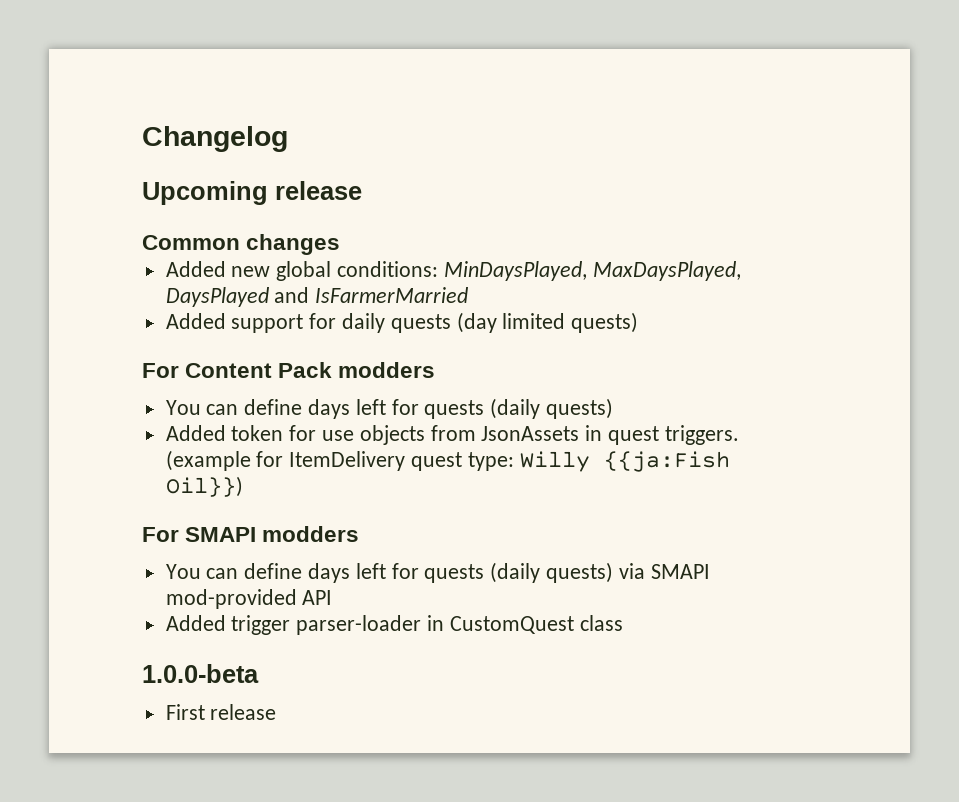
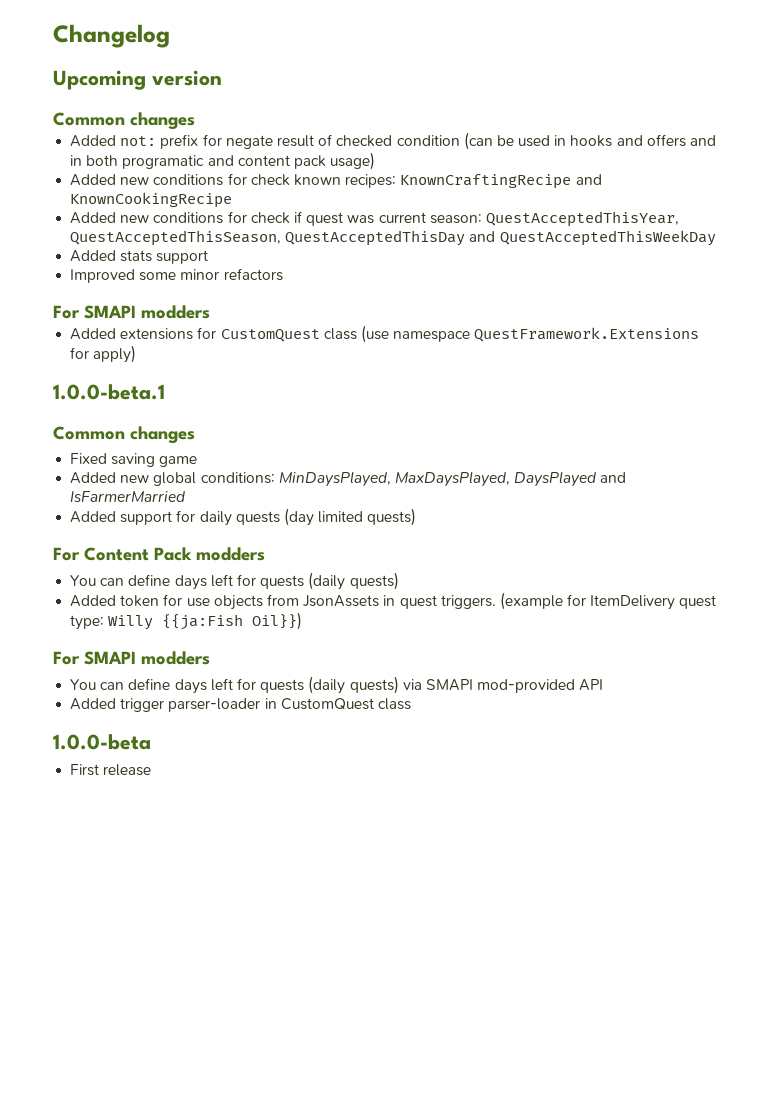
- Upcoming release
+ Upcoming version
  Common changes
+ Added not: prefix for negate result of checked condition (can be used in hooks and offers and in both programatic and content pack usage)
+ Added new conditions for check known recipes: KnownCraftingRecipe and KnownCookingRecipe
+ Added new conditions for check if quest was current season: QuestAcceptedThisYear, QuestAcceptedThisSeason, QuestAcceptedThisDay and QuestAcceptedThisWeekDay
+ Added stats support
+ Improved some minor refactors
+ For SMAPI modders
+ Added extensions for CustomQuest class (use namespace QuestFramework.Extensions for apply)
+ 1.0.0-beta.1
+ Common changes
+ Fixed saving game

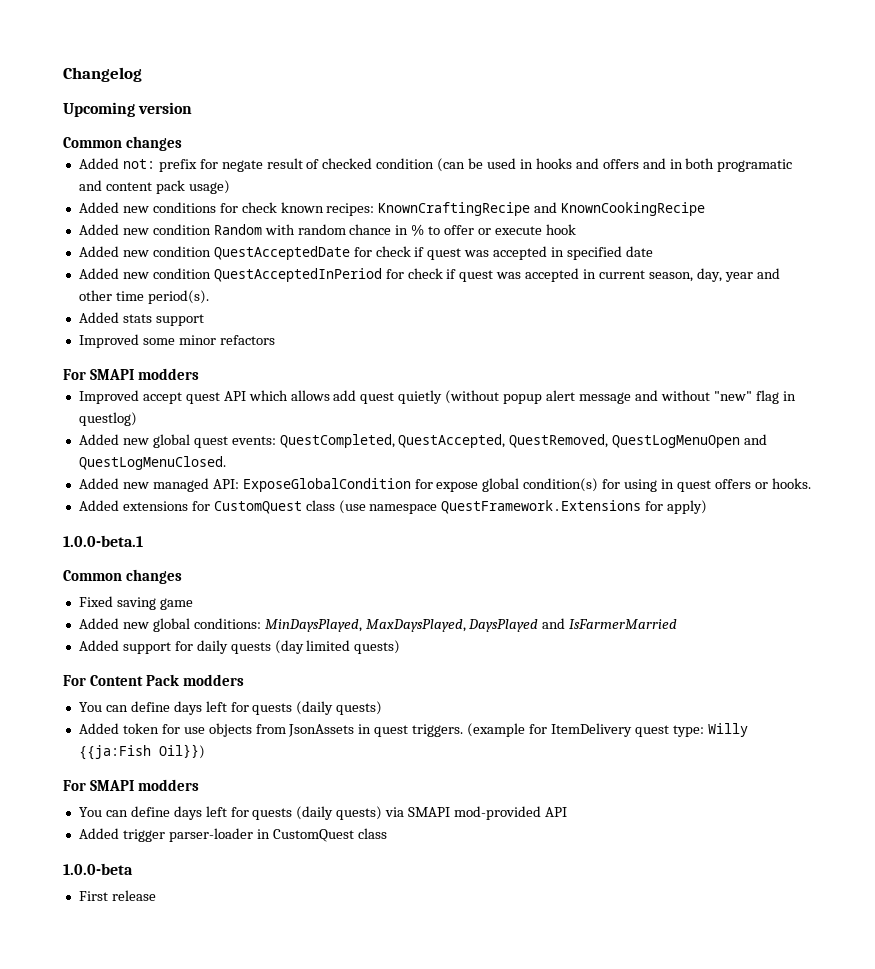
- Added new conditions for check if quest was current season: QuestAcceptedThisYear, QuestAcceptedThisSeason, QuestAcceptedThisDay and QuestAcceptedThisWeekDay
+ Added new condition Random with random chance in % to offer or execute hook
+ Added new condition QuestAcceptedDate for check if quest was accepted in specified date
+ Added new condition QuestAcceptedInPeriod for check if quest was accepted in current season, day, year and other time period(s).
+ Improved accept quest API which allows add quest quietly (without popup alert message and without "new" flag in questlog)
+ Added new global quest events: QuestCompleted, QuestAccepted, QuestRemoved, QuestLogMenuOpen and QuestLogMenuClosed.
+ Added new managed API: ExposeGlobalCondition for expose global condition(s) for using in quest offers or hooks.

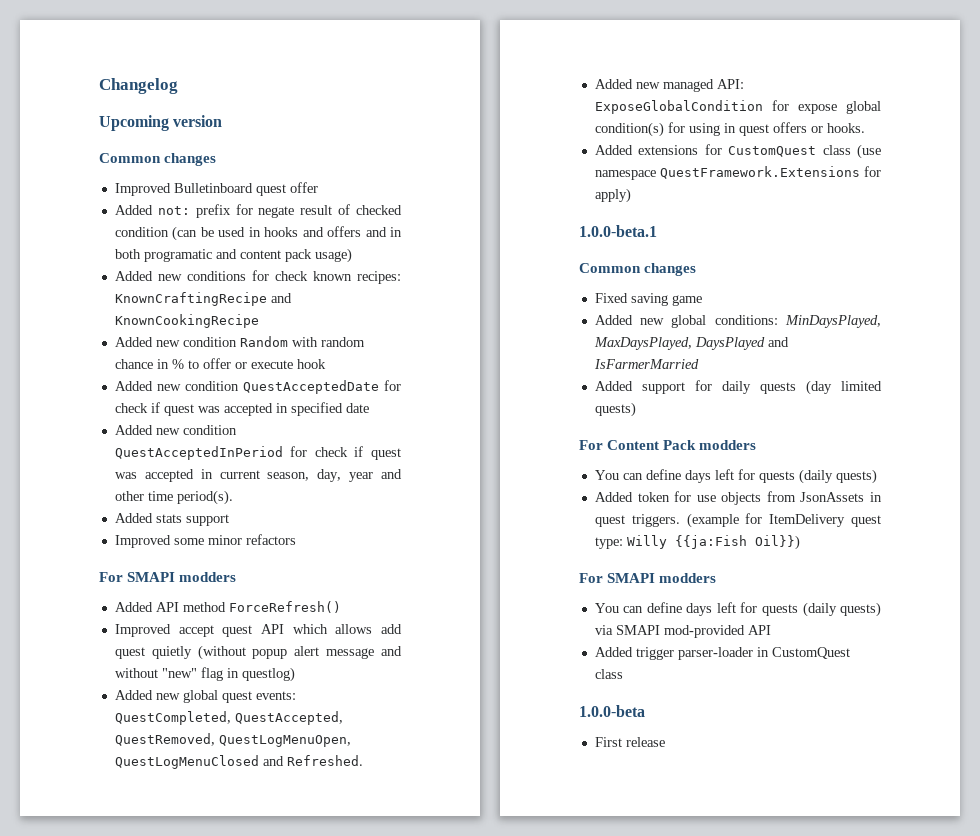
+ Improved Bulletinboard quest offer
+ Added API method ForceRefresh()
- Added new global quest events: QuestCompleted, QuestAccepted, QuestRemoved, QuestLogMenuOpen and QuestLogMenuClosed.
+ Added new global quest events: QuestCompleted, QuestAccepted, QuestRemoved, QuestLogMenuOpen, QuestLogMenuClosed and Refreshed.

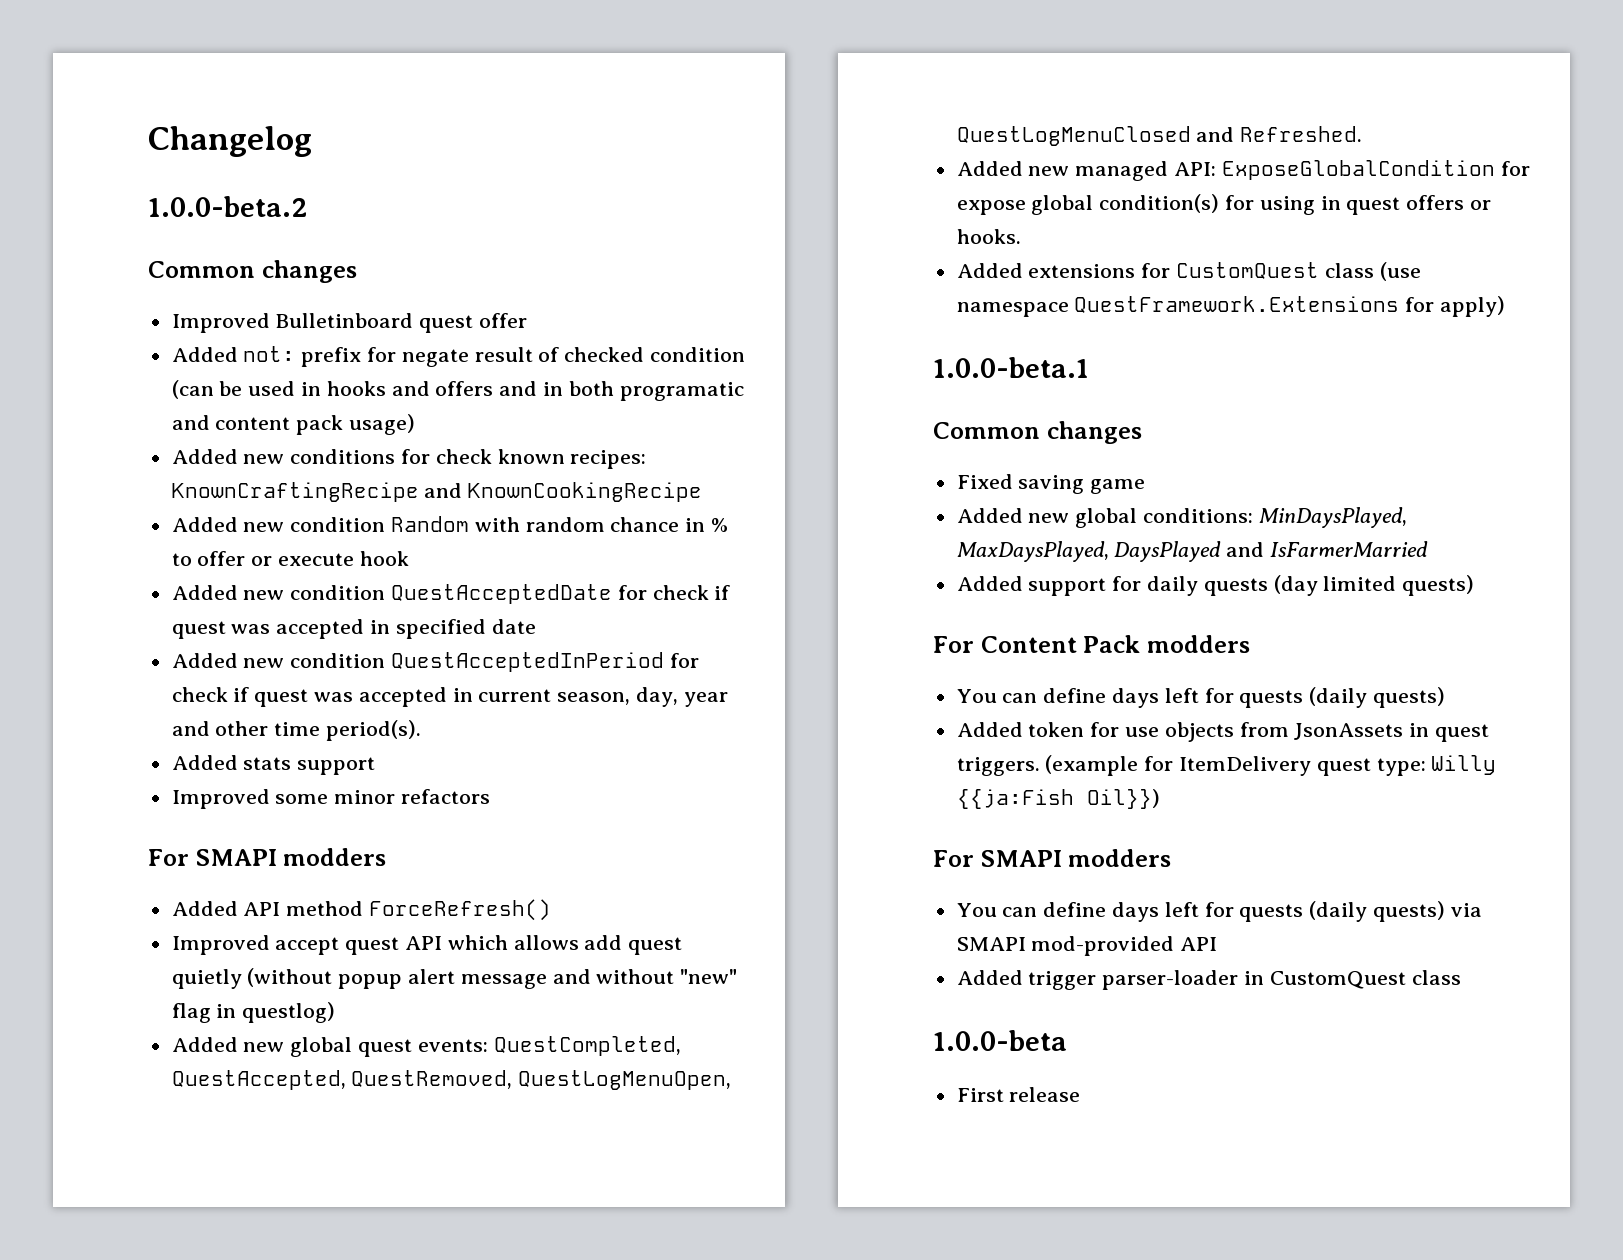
- Upcoming version
+ 1.0.0-beta.2

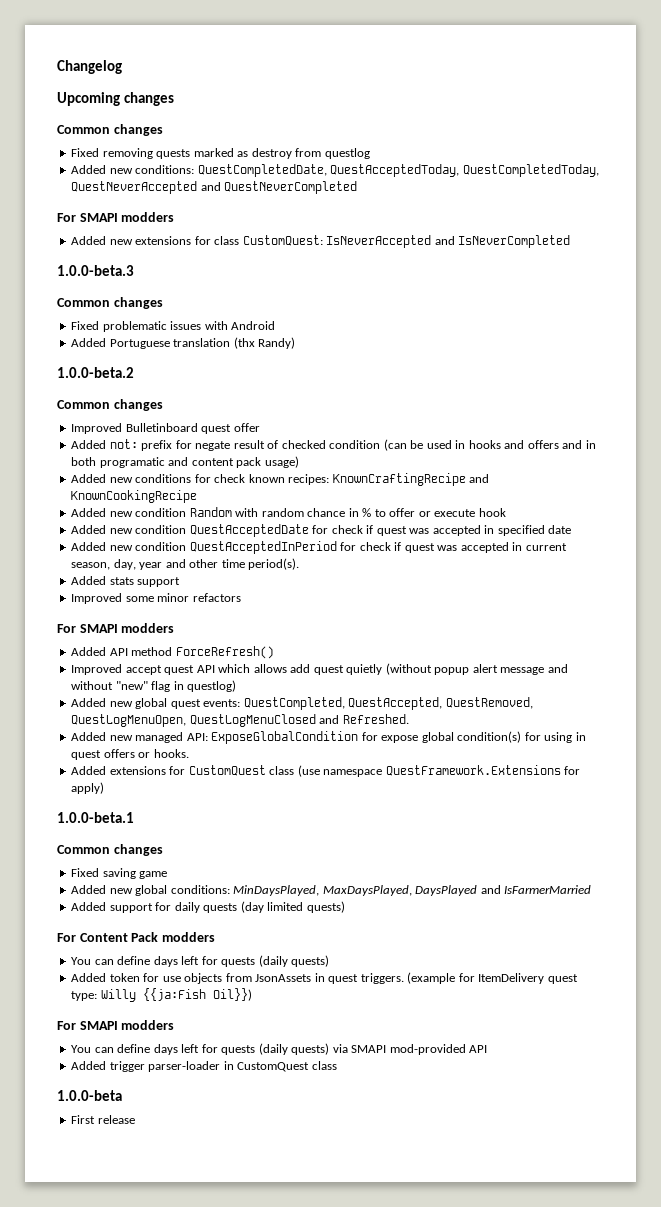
+ Upcoming changes
+ Common changes
+ Fixed removing quests marked as destroy from questlog
+ Added new conditions: QuestCompletedDate, QuestAcceptedToday, QuestCompletedToday, QuestNeverAccepted and QuestNeverCompleted
+ For SMAPI modders
+ Added new extensions for class CustomQuest: IsNeverAccepted and IsNeverCompleted
+ 1.0.0-beta.3
+ Common changes
+ Fixed problematic issues with Android
+ Added Portuguese translation (thx Randy)

